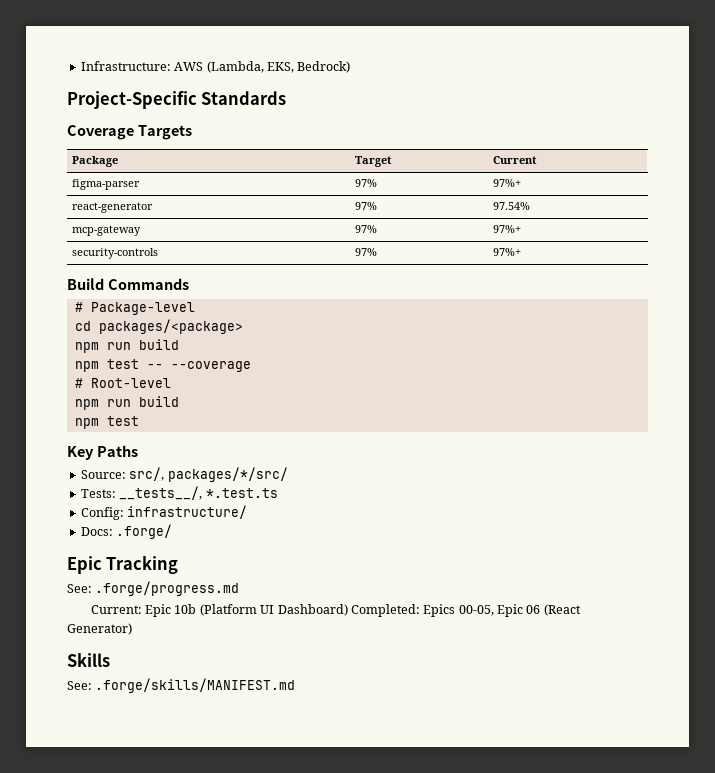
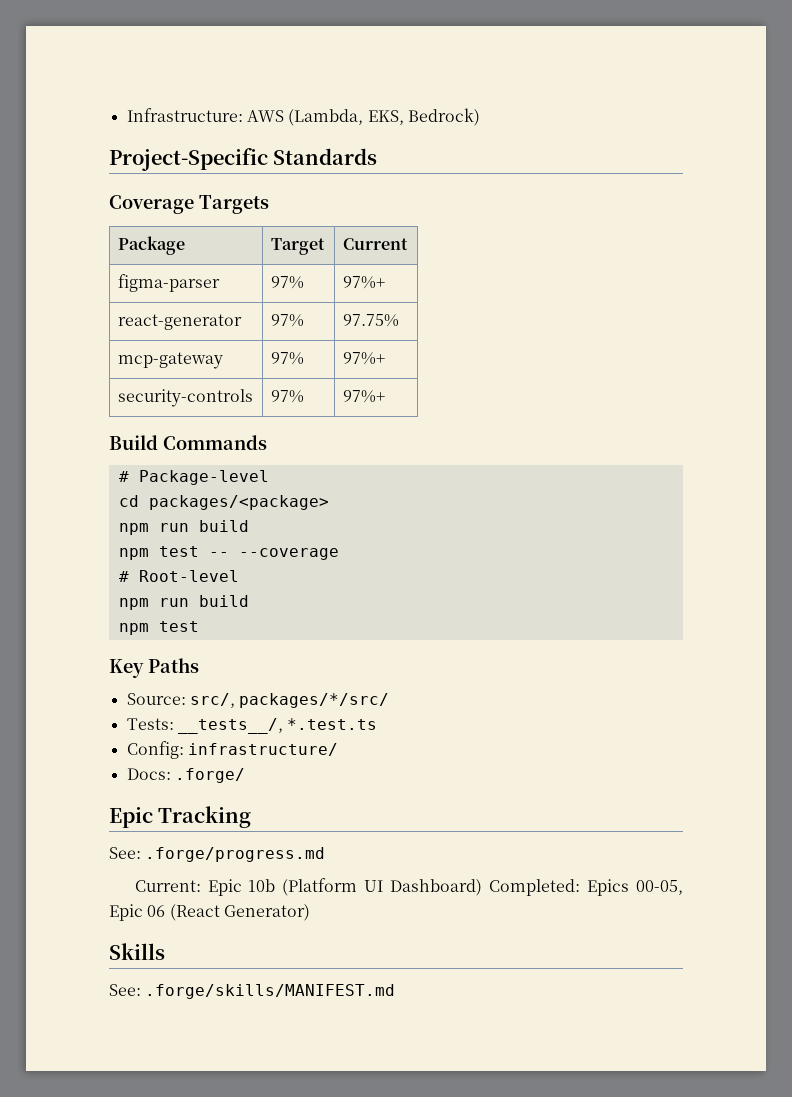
- react-generator | 97% | 97.54%
+ react-generator | 97% | 97.75%

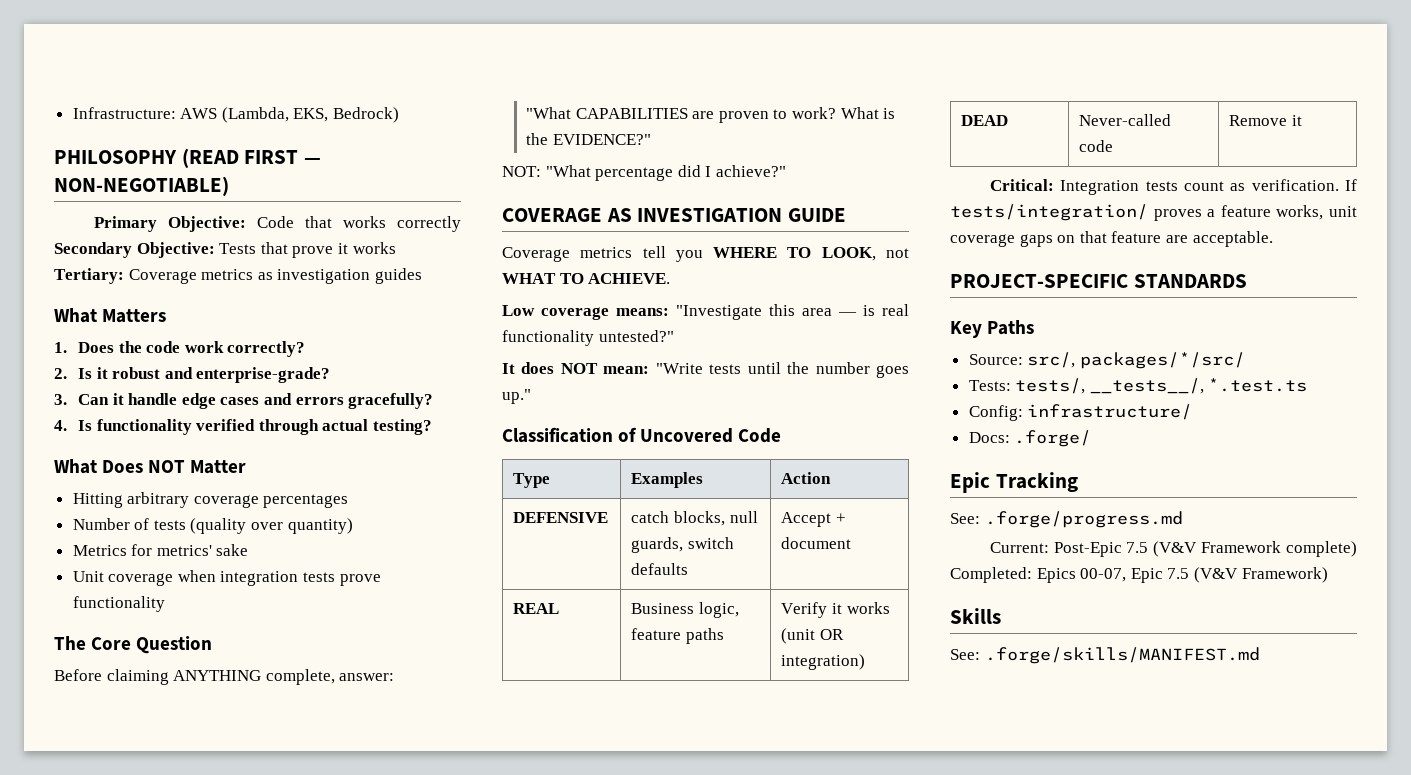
- Project-Specific Standards
- Coverage Targets
- Package | Target | Current
- figma-parser | 97% | 97%+
- react-generator | 97% | 97.75%
- mcp-gateway | 97% | 97%+
- security-controls | 97% | 97%+
- Build Commands
- # Package-level
- cd packages/<package>
- npm run build
- npm test -- --coverage
- # Root-level
- npm run build
- npm test
+ PHILOSOPHY (READ FIRST — NON-NEGOTIABLE)
+ Primary Objective: Code that works correctly Secondary Objective: Tests that prove it works Tertiary: Coverage metrics as investigation guides
+ What Matters
+ 1. Does the code work correctly?
+ 2. Is it robust and enterprise-grade?
+ 3. Can it handle edge cases and errors gracefully?
+ 4. Is functionality verified through actual testing?
+ What Does NOT Matter
+ Hitting arbitrary coverage percentages
+ Number of tests (quality over quantity)
+ Metrics for metrics' sake
+ Unit coverage when integration tests prove functionality
+ The Core Question
+ Before claiming ANYTHING complete, answer:
+ "What CAPABILITIES are proven to work? What is the EVIDENCE?"
+ NOT: "What percentage did I achieve?"
+ COVERAGE AS INVESTIGATION GUIDE
+ Coverage metrics tell you WHERE TO LOOK, not WHAT TO ACHIEVE.
+ Low coverage means: "Investigate this area — is real functionality untested?"
+ It does NOT mean: "Write tests until the number goes up."
+ Classification of Uncovered Code
+ Type | Examples | Action
+ DEFENSIVE | catch blocks, null guards, switch defaults | Accept + document
+ REAL | Business logic, feature paths | Verify it works (unit OR integration)
+ DEAD | Never-called code | Remove it
+ Critical: Integration tests count as verification. If tests/integration/ proves a feature works, unit coverage gaps on that feature are acceptable.
+ PROJECT-SPECIFIC STANDARDS
- Tests: __tests__/, *.test.ts
+ Tests: tests/, __tests__/, *.test.ts
- Current: Epic 10b (Platform UI Dashboard) Completed: Epics 00-05, Epic 06 (React Generator)
+ Current: Post-Epic 7.5 (V&V Framework complete) Completed: Epics 00-07, Epic 7.5 (V&V Framework)

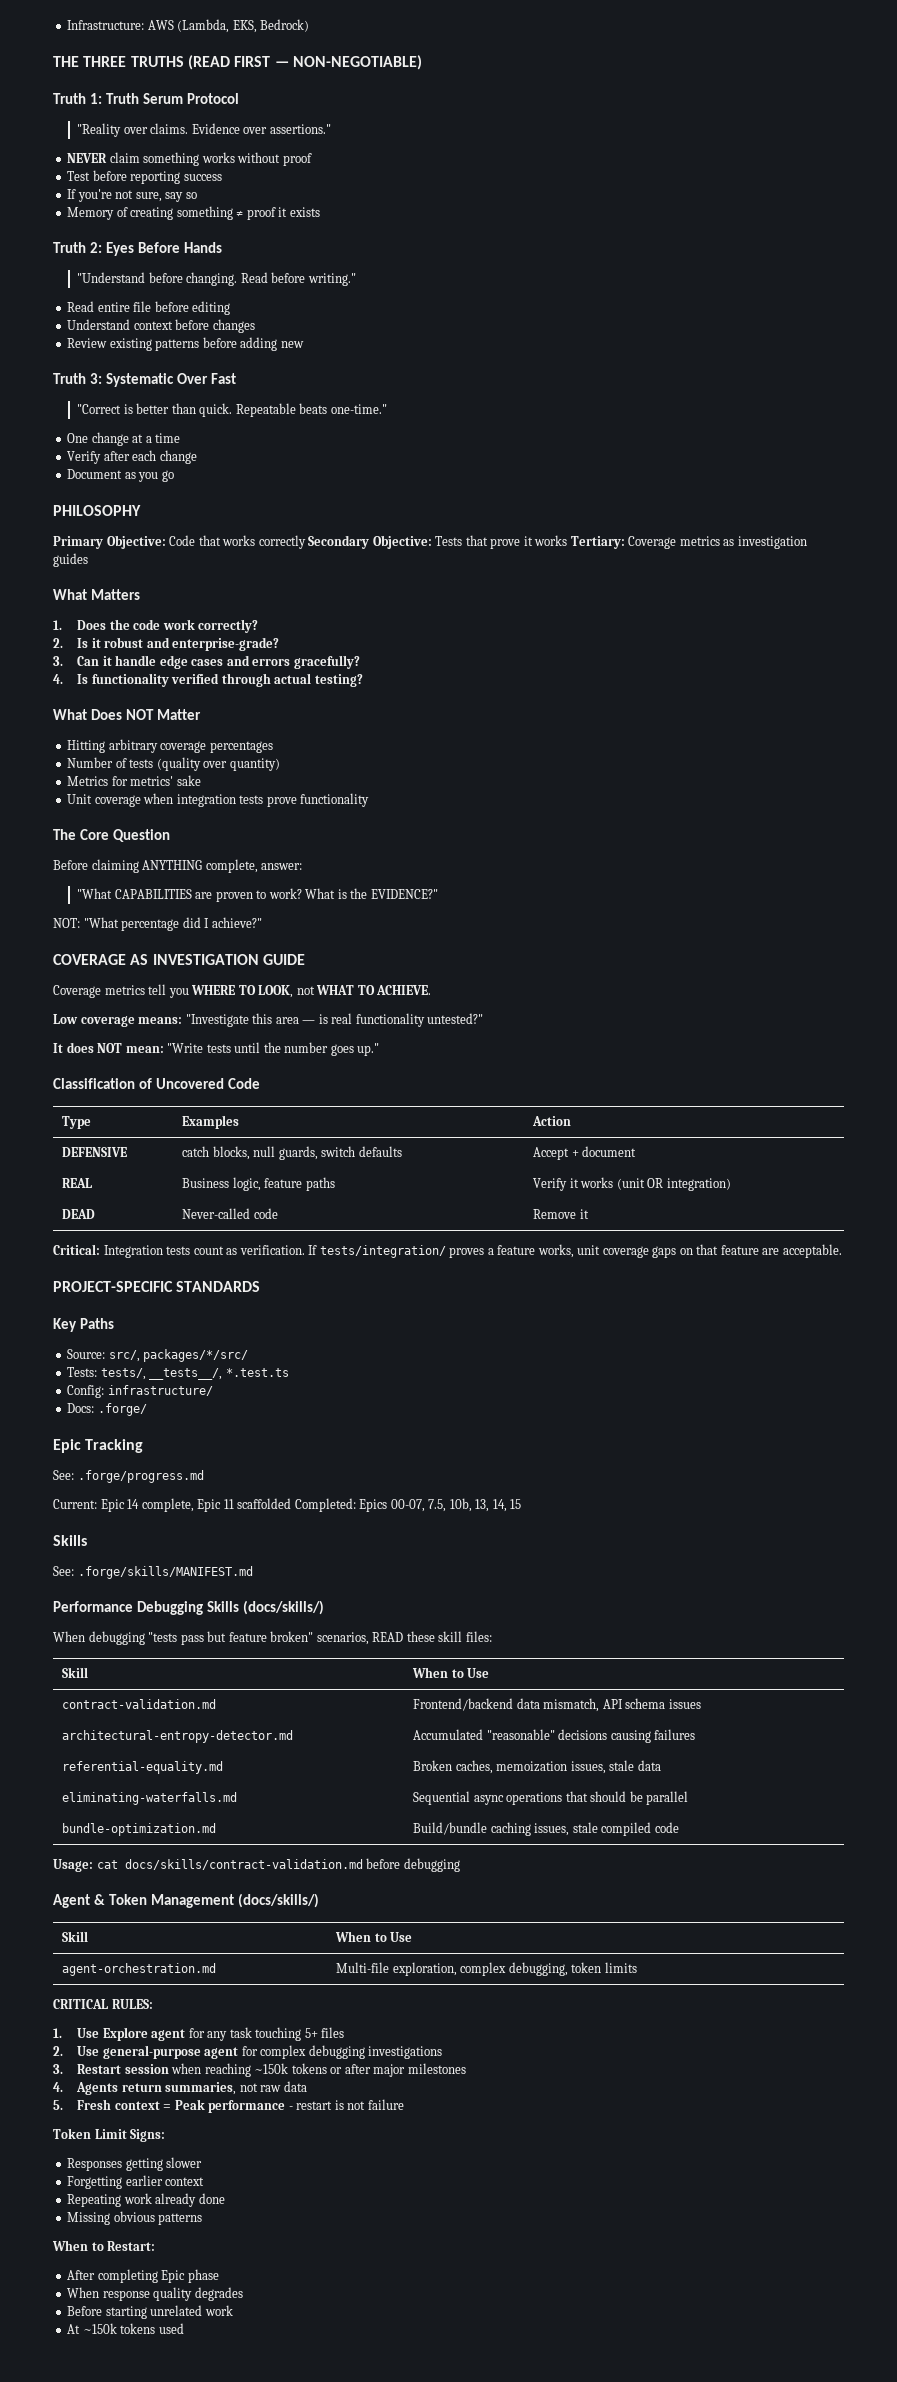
- PHILOSOPHY (READ FIRST — NON-NEGOTIABLE)
+ THE THREE TRUTHS (READ FIRST — NON-NEGOTIABLE)
+ Truth 1: Truth Serum Protocol
+ "Reality over claims. Evidence over assertions."
+ NEVER claim something works without proof
+ Test before reporting success
+ If you're not sure, say so
+ Memory of creating something ≠ proof it exists
+ Truth 2: Eyes Before Hands
+ "Understand before changing. Read before writing."
+ Read entire file before editing
+ Understand context before changes
+ Review existing patterns before adding new
+ Truth 3: Systematic Over Fast
+ "Correct is better than quick. Repeatable beats one-time."
+ One change at a time
+ Verify after each change
+ Document as you go
+ PHILOSOPHY
- Current: Post-Epic 7.5 (V&V Framework complete) Completed: Epics 00-07, Epic 7.5 (V&V Framework)
+ Current: Epic 14 complete, Epic 11 scaffolded Completed: Epics 00-07, 7.5, 10b, 13, 14, 15
  Skills
  See: .forge/skills/MANIFEST.md
+ Performance Debugging Skills (docs/skills/)
+ When debugging "tests pass but feature broken" scenarios, READ these skill files:
+ Skill | When to Use
+ contract-validation.md | Frontend/backend data mismatch, API schema issues
+ architectural-entropy-detector.md | Accumulated "reasonable" decisions causing failures
+ referential-equality.md | Broken caches, memoization issues, stale data
+ eliminating-waterfalls.md | Sequential async operations that should be parallel
+ bundle-optimization.md | Build/bundle caching issues, stale compiled code
+ Usage: cat docs/skills/contract-validation.md before debugging
+ Agent & Token Management (docs/skills/)
+ Skill | When to Use
+ agent-orchestration.md | Multi-file exploration, complex debugging, token limits
+ CRITICAL RULES:
+ 1. Use Explore agent for any task touching 5+ files
+ 2. Use general-purpose agent for complex debugging investigations
+ 3. Restart session when reaching ~150k tokens or after major milestones
+ 4. Agents return summaries, not raw data
+ 5. Fresh context = Peak performance - restart is not failure
+ Token Limit Signs:
+ Responses getting slower
+ Forgetting earlier context
+ Repeating work already done
+ Missing obvious patterns
+ When to Restart:
+ After completing Epic phase
+ When response quality degrades
+ Before starting unrelated work
+ At ~150k tokens used

